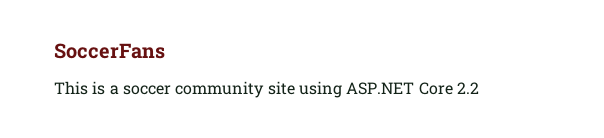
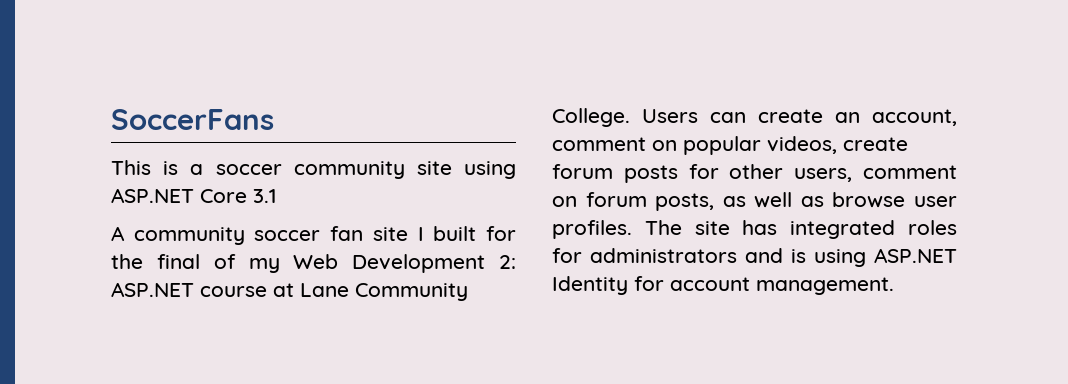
- This is a soccer community site using ASP.NET Core 2.2
+ This is a soccer community site using ASP.NET Core 3.1
+ A community soccer fan site I built for the final of my Web Development 2: ASP.NET course at Lane Community College. Users can create an account, comment on popular videos, create forum posts for other users, comment on forum posts, as well as browse user profiles. The site has integrated roles for administrators and is using ASP.NET Identity for account management.

